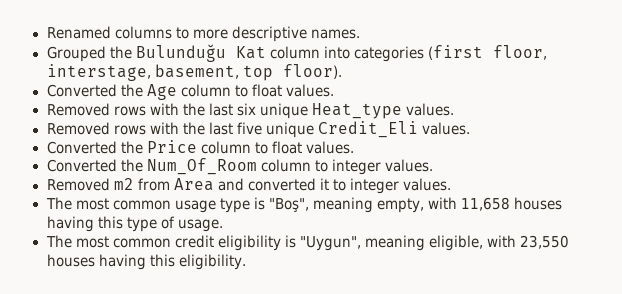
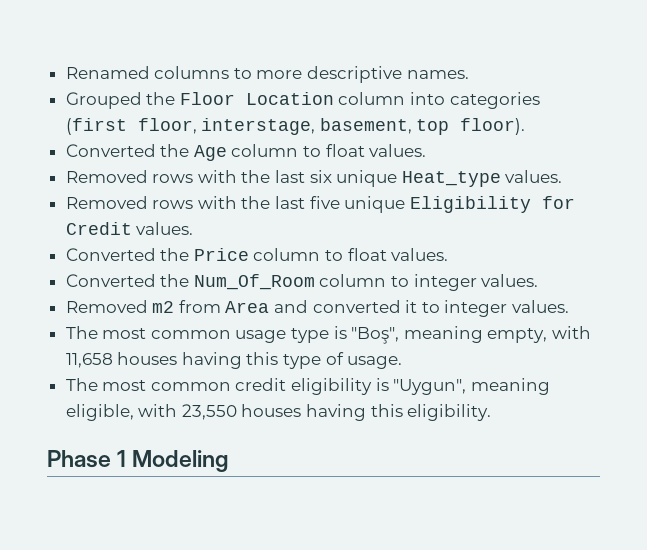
- Grouped the Bulunduğu Kat column into categories (first floor, interstage, basement, top floor).
+ Grouped the Floor Location column into categories (first floor, interstage, basement, top floor).
- Removed rows with the last five unique Credit_Eli values.
+ Removed rows with the last five unique Eligibility for Credit values.
+ Phase 1 Modeling

